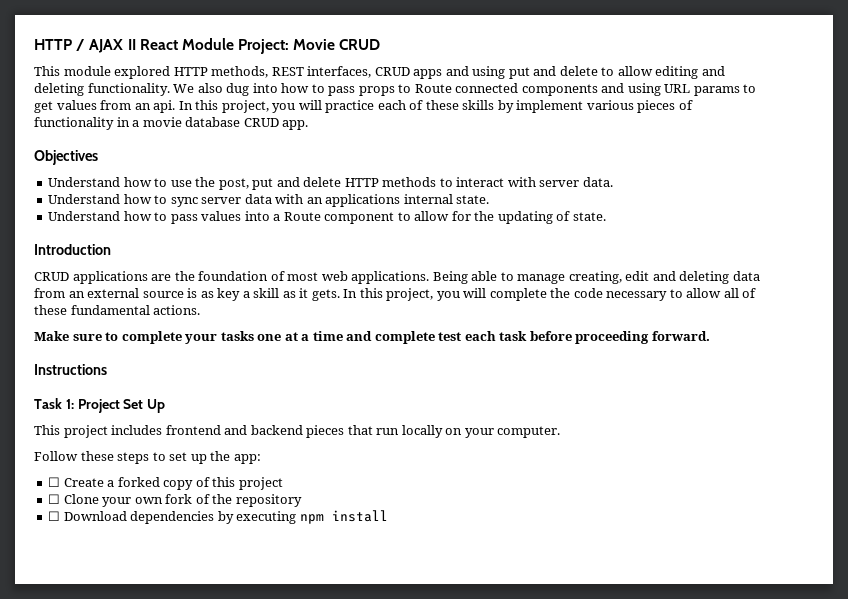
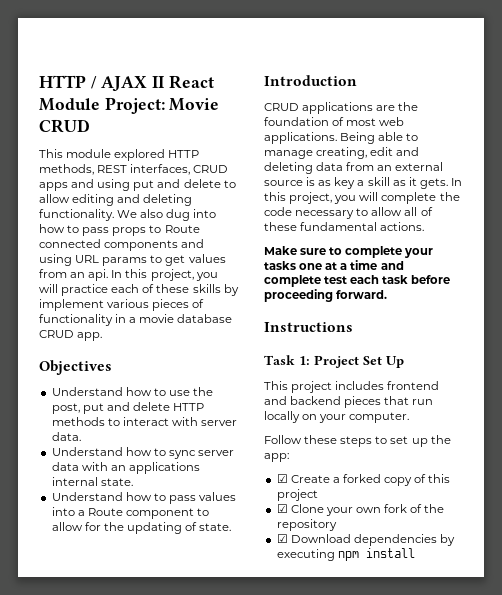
- ☐ Create a forked copy of this project
+ ☑ Create a forked copy of this project
- ☐ Clone your own fork of the repository
+ ☑ Clone your own fork of the repository
- ☐ Download dependencies by executing npm install
+ ☑ Download dependencies by executing npm install

